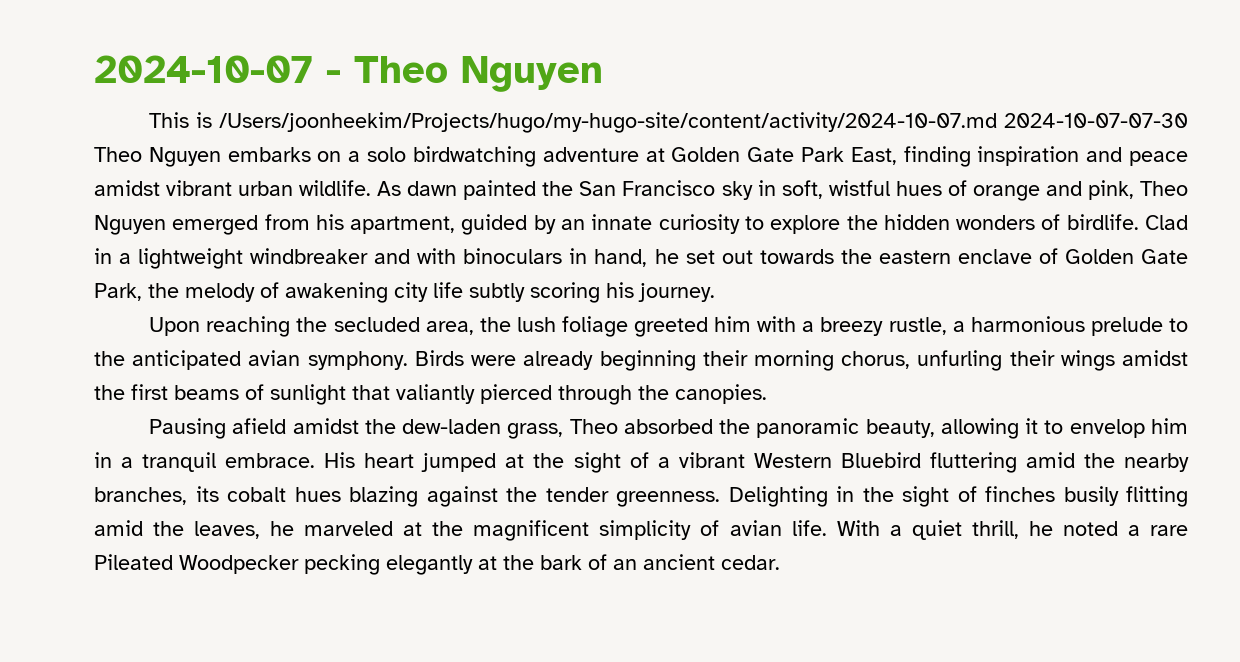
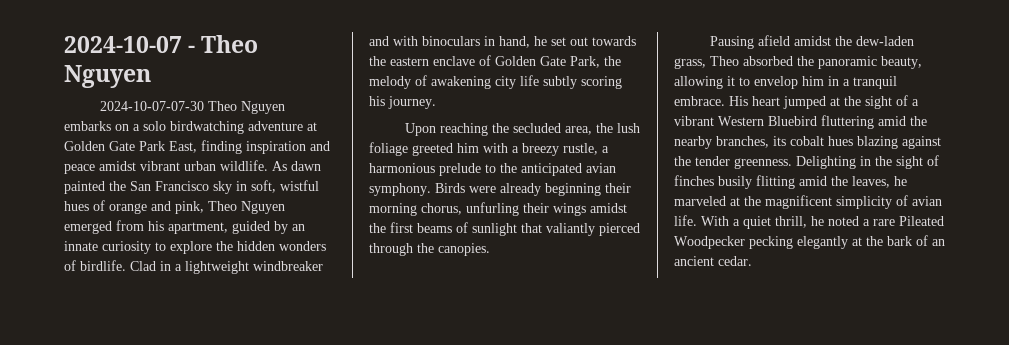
- This is /Users/joonheekim/Projects/hugo/my-hugo-site/content/activity/2024-10-07.md 2024-10-07-07-30 Theo Nguyen embarks on a solo birdwatching adventure at Golden Gate Park East, finding inspiration and peace amidst vibrant urban wildlife.
+ 2024-10-07-07-30 Theo Nguyen embarks on a solo birdwatching adventure at Golden Gate Park East, finding inspiration and peace amidst vibrant urban wildlife.

